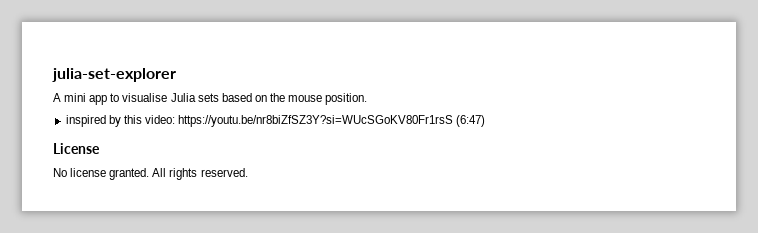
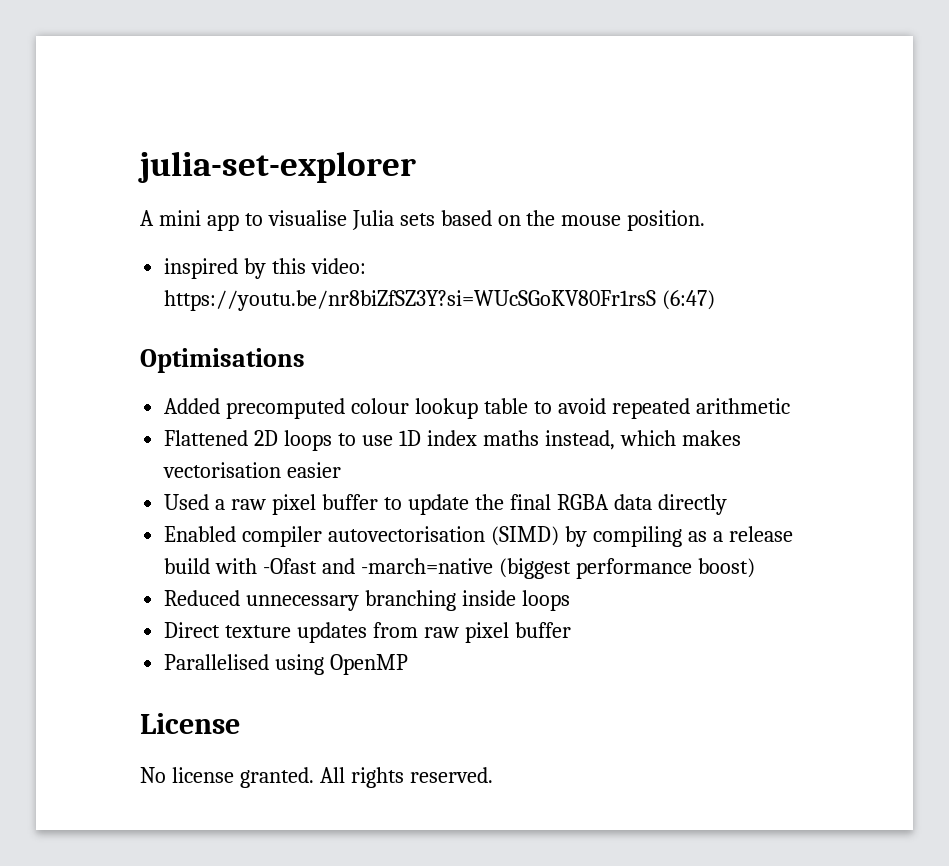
+ Optimisations
+ Added precomputed colour lookup table to avoid repeated arithmetic
+ Flattened 2D loops to use 1D index maths instead, which makes vectorisation easier
+ Used a raw pixel buffer to update the final RGBA data directly
+ Enabled compiler autovectorisation (SIMD) by compiling as a release build with -Ofast and -march=native (biggest performance boost)
+ Reduced unnecessary branching inside loops
+ Direct texture updates from raw pixel buffer
+ Parallelised using OpenMP

